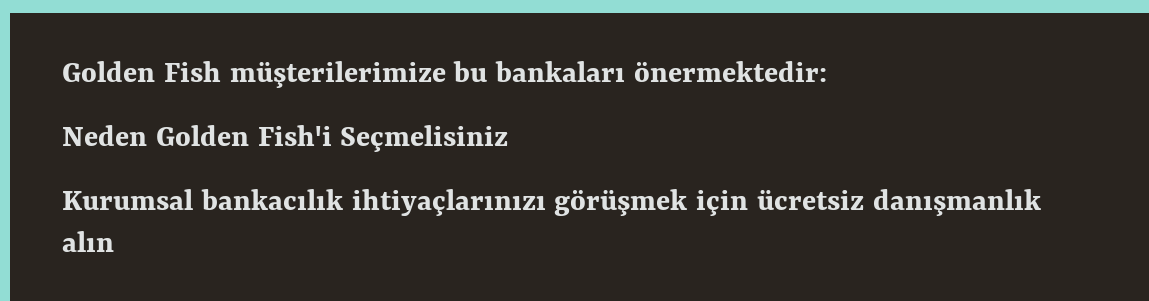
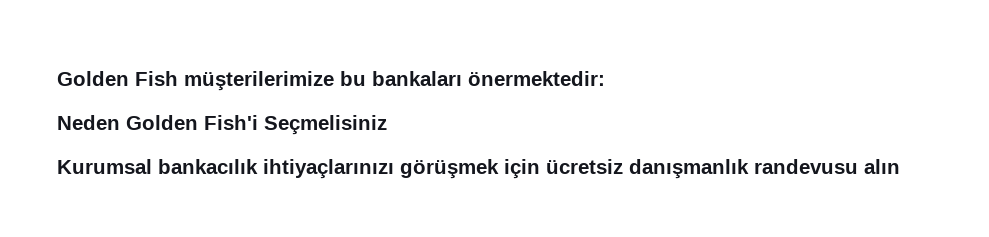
- Kurumsal bankacılık ihtiyaçlarınızı görüşmek için ücretsiz danışmanlık alın
+ Kurumsal bankacılık ihtiyaçlarınızı görüşmek için ücretsiz danışmanlık randevusu alın

